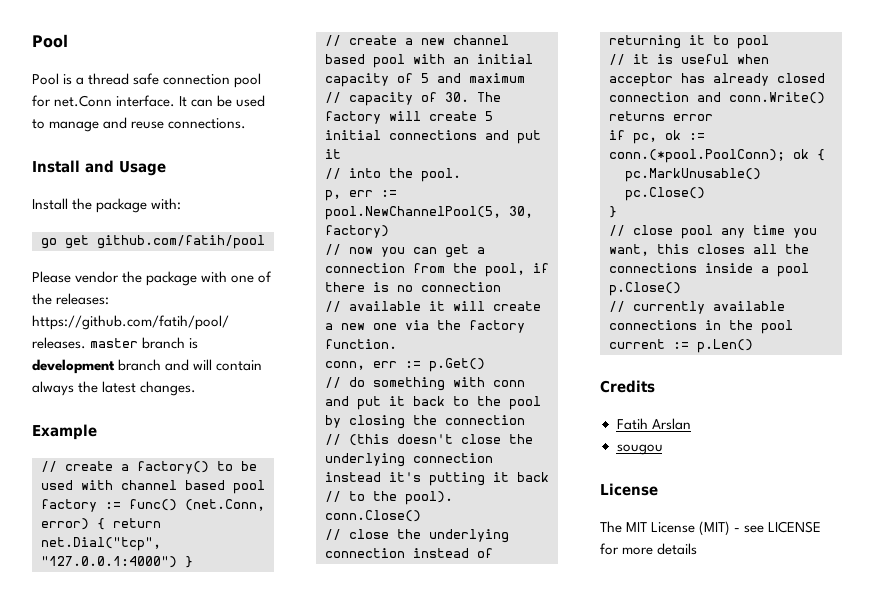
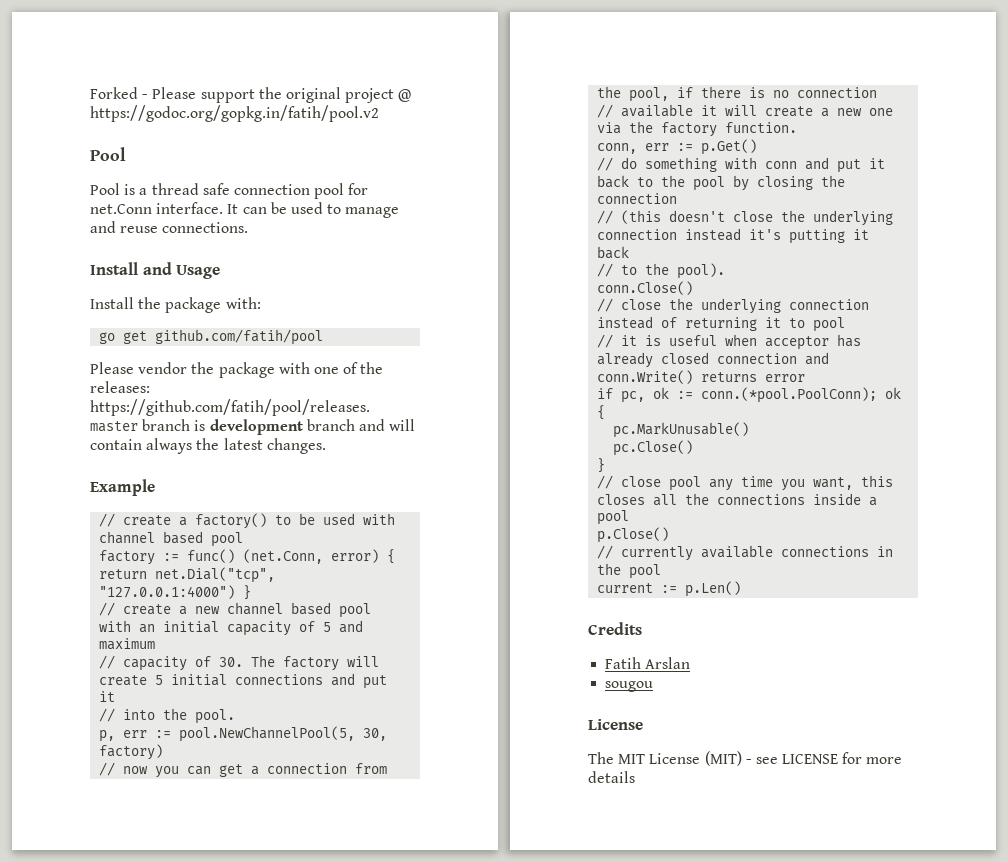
+ Forked - Please support the original project @ https://godoc.org/gopkg.in/fatih/pool.v2

